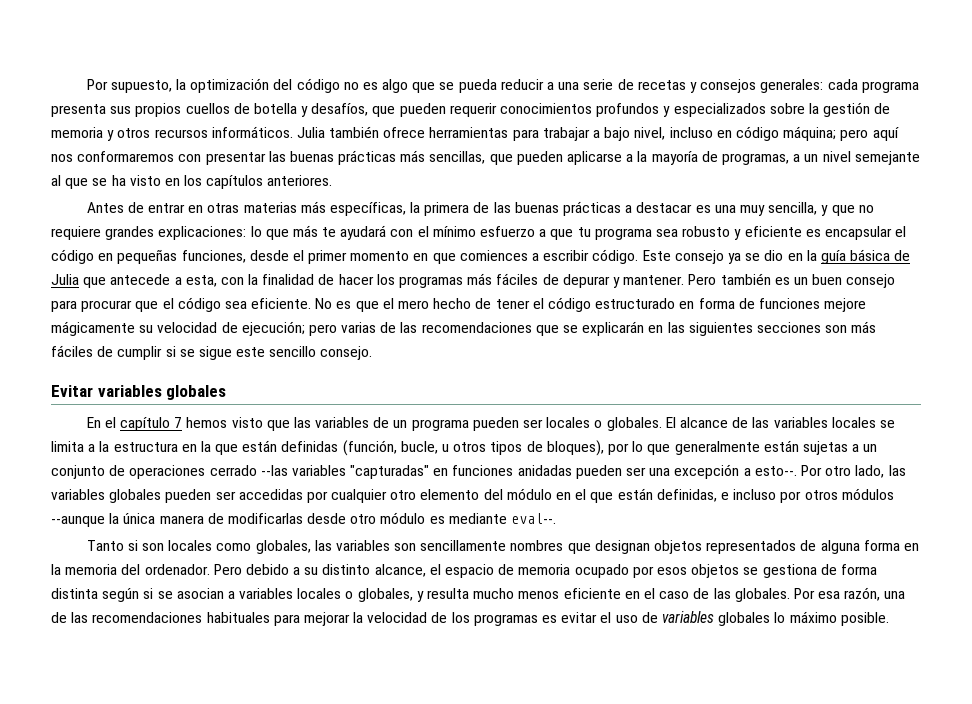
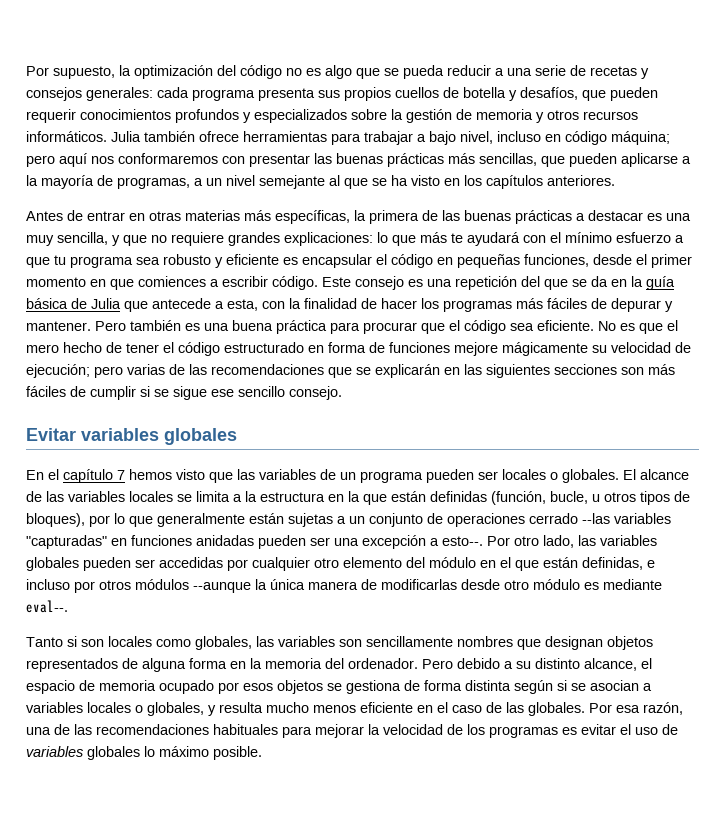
- Este consejo ya se dio en la guía básica de Julia que antecede a esta, con la finalidad de hacer los programas más fáciles de depurar y mantener.
+ Este consejo es una repetición del que se da en la guía básica de Julia que antecede a esta, con la finalidad de hacer los programas más fáciles de depurar y mantener.
- Pero también es un buen consejo para procurar que el código sea eficiente.
+ Pero también es una buena práctica para procurar que el código sea eficiente.
- No es que el mero hecho de tener el código estructurado en forma de funciones mejore mágicamente su velocidad de ejecución; pero varias de las recomendaciones que se explicarán en las siguientes secciones son más fáciles de cumplir si se sigue este sencillo consejo.
+ No es que el mero hecho de tener el código estructurado en forma de funciones mejore mágicamente su velocidad de ejecución; pero varias de las recomendaciones que se explicarán en las siguientes secciones son más fáciles de cumplir si se sigue ese sencillo consejo.

